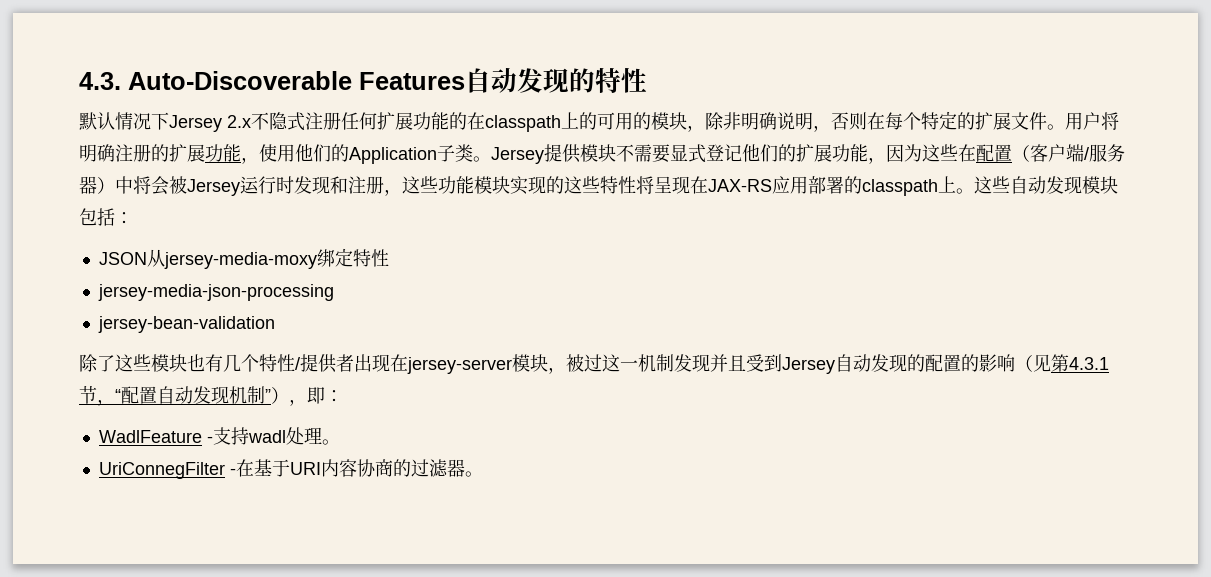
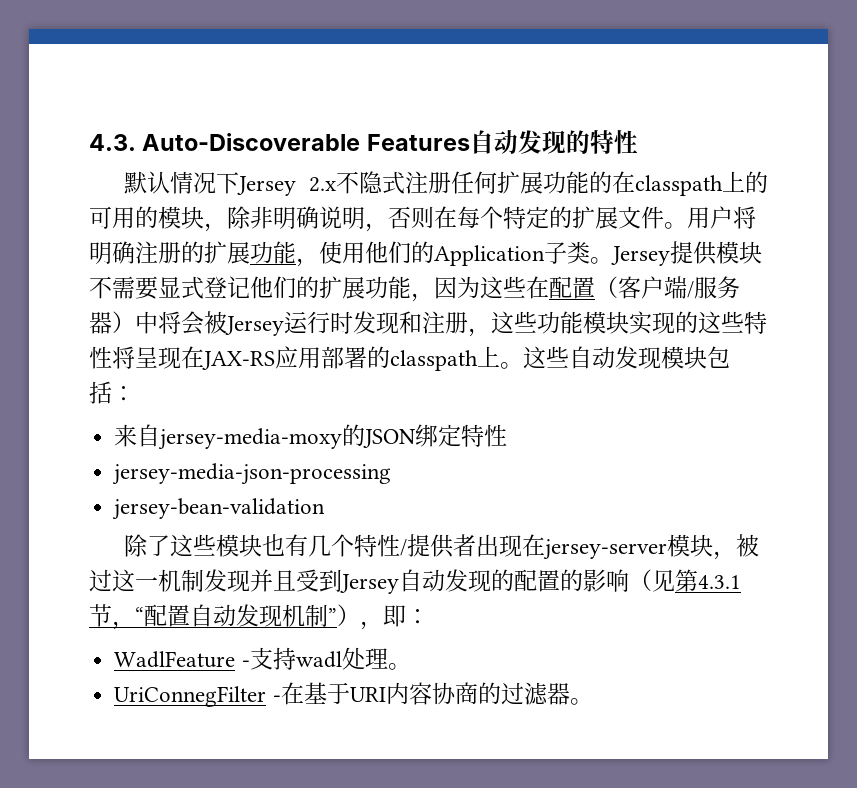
- JSON从jersey-media-moxy绑定特性
+ 来自jersey-media-moxy的JSON绑定特性

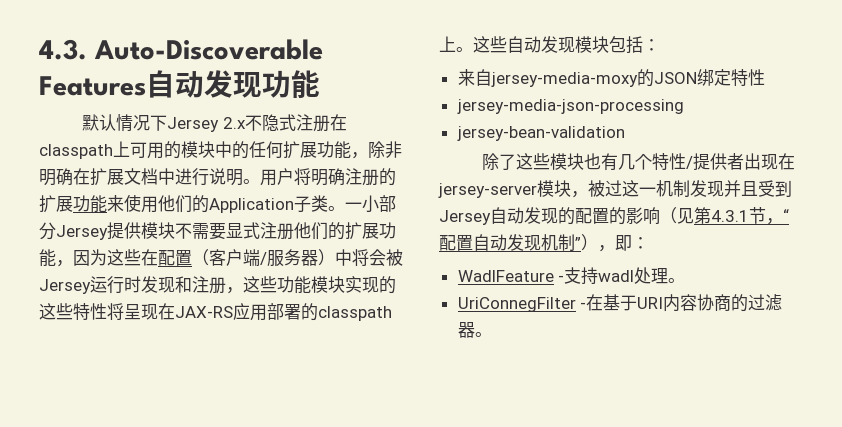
- 4.3. Auto-Discoverable Features自动发现的特性
+ 4.3. Auto-Discoverable Features自动发现功能
- 默认情况下Jersey 2.x不隐式注册任何扩展功能的在classpath上的可用的模块，除非明确说明，否则在每个特定的扩展文件。
+ 默认情况下Jersey 2.x不隐式注册在classpath上可用的模块中的任何扩展功能，除非明确在扩展文档中进行说明。
- 用户将明确注册的扩展功能，使用他们的Application子类。
+ 用户将明确注册的扩展功能来使用他们的Application子类。
- Jersey提供模块不需要显式登记他们的扩展功能，因为这些在配置（客户端/服务器）中将会被Jersey运行时发现和注册，这些功能模块实现的这些特性将呈现在JAX-RS应用部署的classpath上。
+ 一小部分Jersey提供模块不需要显式注册他们的扩展功能，因为这些在配置（客户端/服务器）中将会被Jersey运行时发现和注册，这些功能模块实现的这些特性将呈现在JAX-RS应用部署的classpath上。

